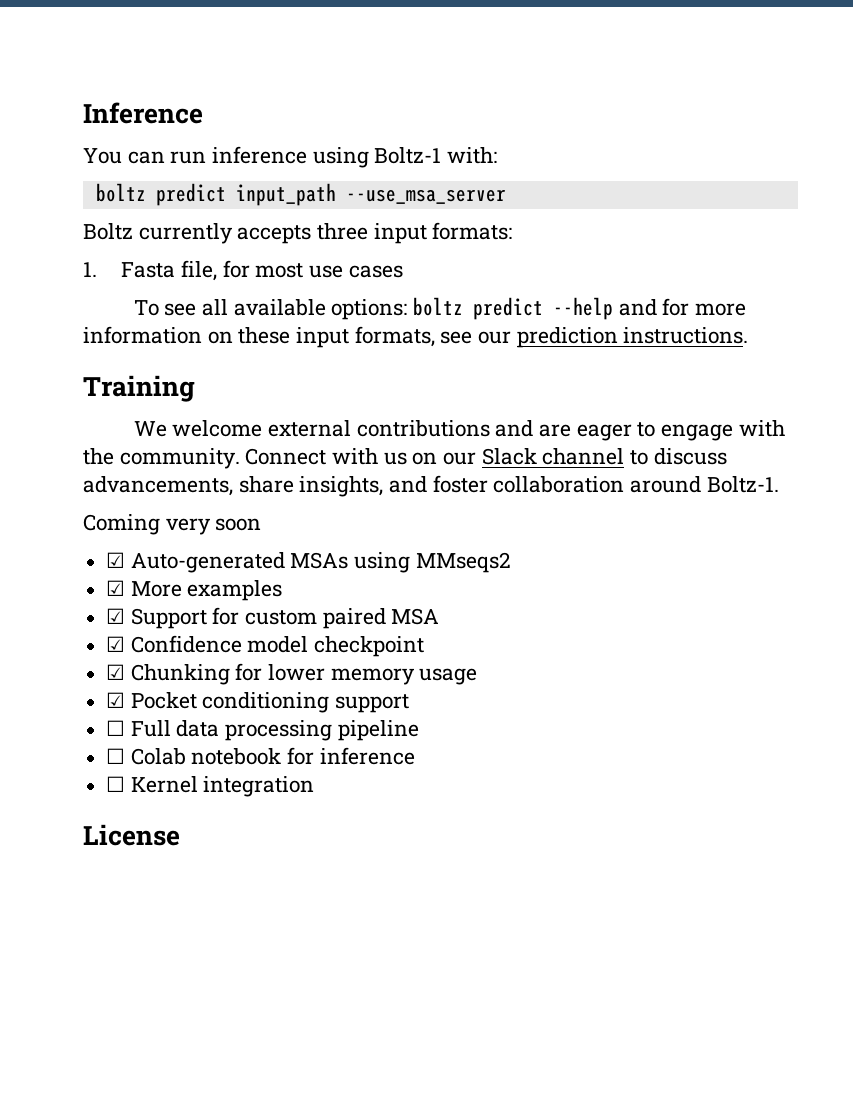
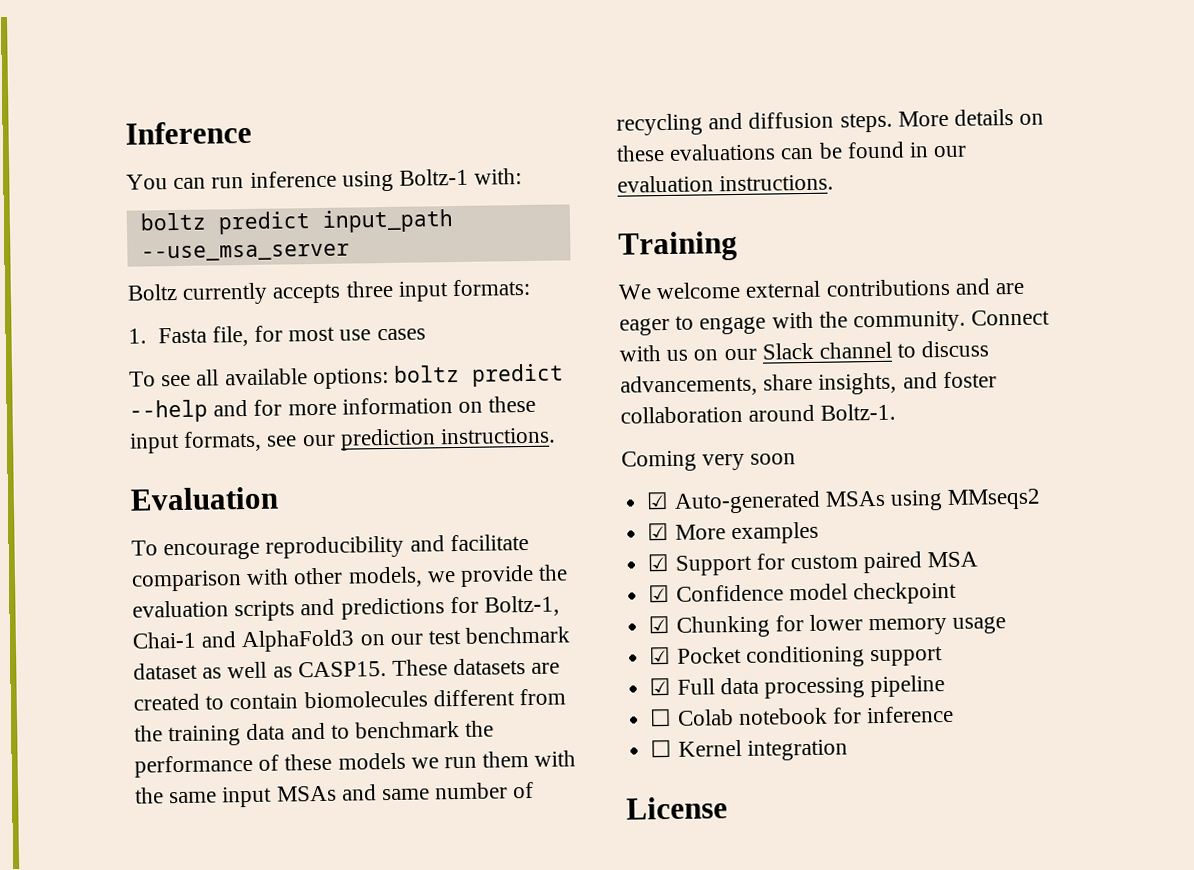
+ Evaluation
+ To encourage reproducibility and facilitate comparison with other models, we provide the evaluation scripts and predictions for Boltz-1, Chai-1 and AlphaFold3 on our test benchmark dataset as well as CASP15. These datasets are created to contain biomolecules different from the training data and to benchmark the performance of these models we run them with the same input MSAs and same number of recycling and diffusion steps. More details on these evaluations can be found in our evaluation instructions.
- ☐ Full data processing pipeline
+ ☑ Full data processing pipeline

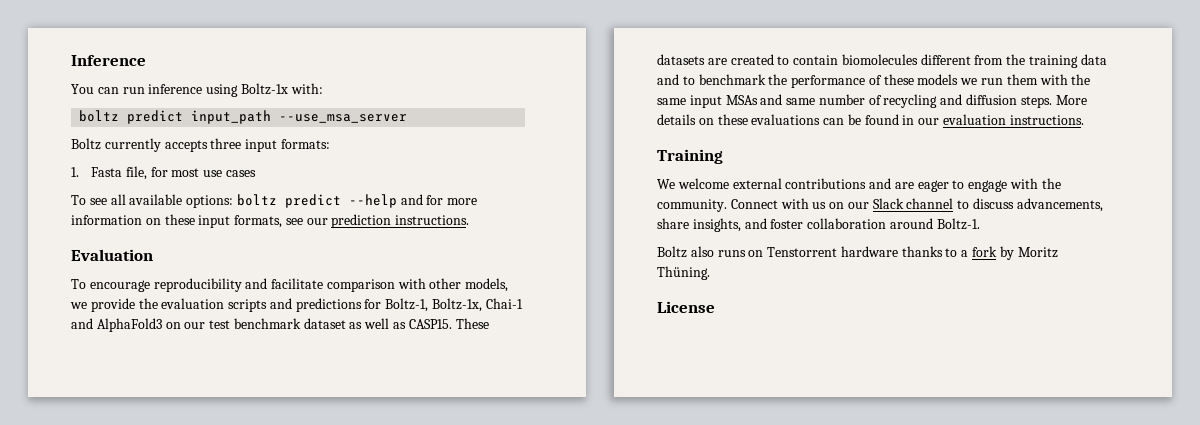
- You can run inference using Boltz-1 with:
+ You can run inference using Boltz-1x with:
- To encourage reproducibility and facilitate comparison with other models, we provide the evaluation scripts and predictions for Boltz-1, Chai-1 and AlphaFold3 on our test benchmark dataset as well as CASP15.
+ To encourage reproducibility and facilitate comparison with other models, we provide the evaluation scripts and predictions for Boltz-1, Boltz-1x, Chai-1 and AlphaFold3 on our test benchmark dataset as well as CASP15.
- Coming very soon
- ☑ Auto-generated MSAs using MMseqs2
- ☑ More examples
- ☑ Support for custom paired MSA
- ☑ Confidence model checkpoint
- ☑ Chunking for lower memory usage
- ☑ Pocket conditioning support
- ☑ Full data processing pipeline
- ☐ Colab notebook for inference
- ☐ Kernel integration
+ Boltz also runs on Tenstorrent hardware thanks to a fork by Moritz Thüning.

